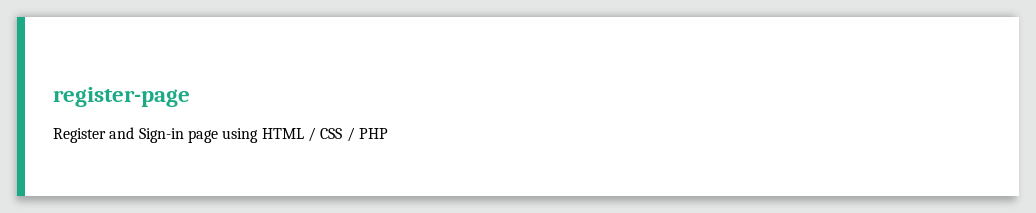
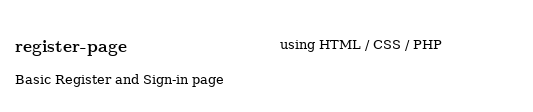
- Register and Sign-in page using HTML / CSS / PHP
+ Basic Register and Sign-in page using HTML / CSS / PHP

